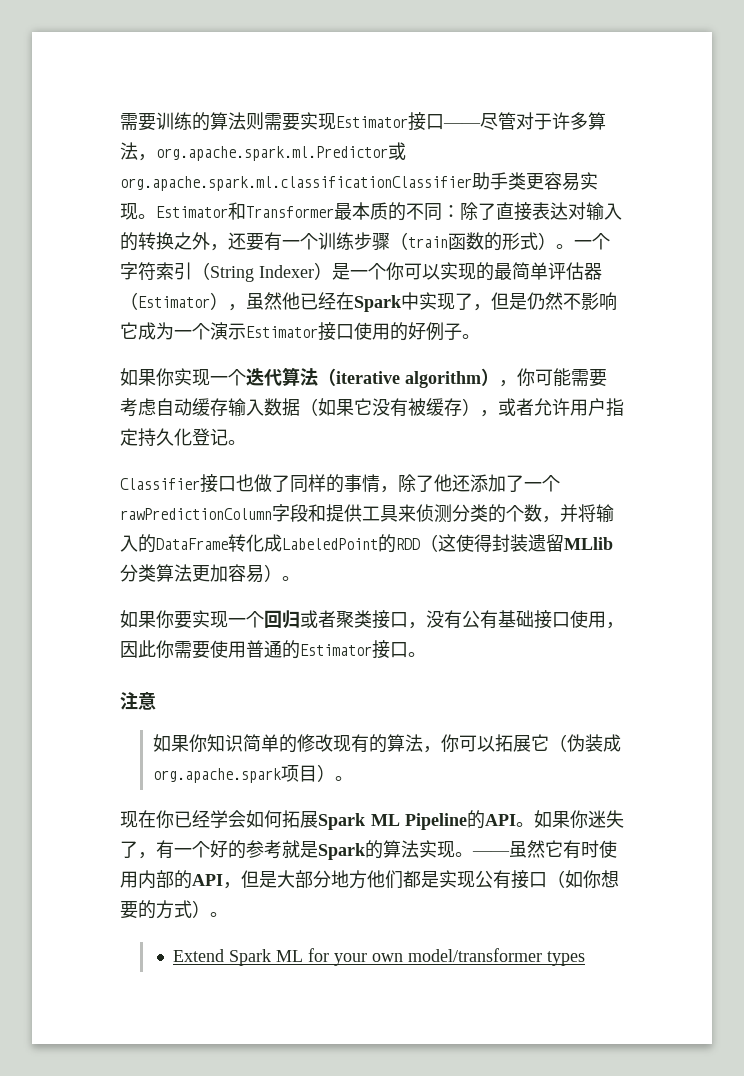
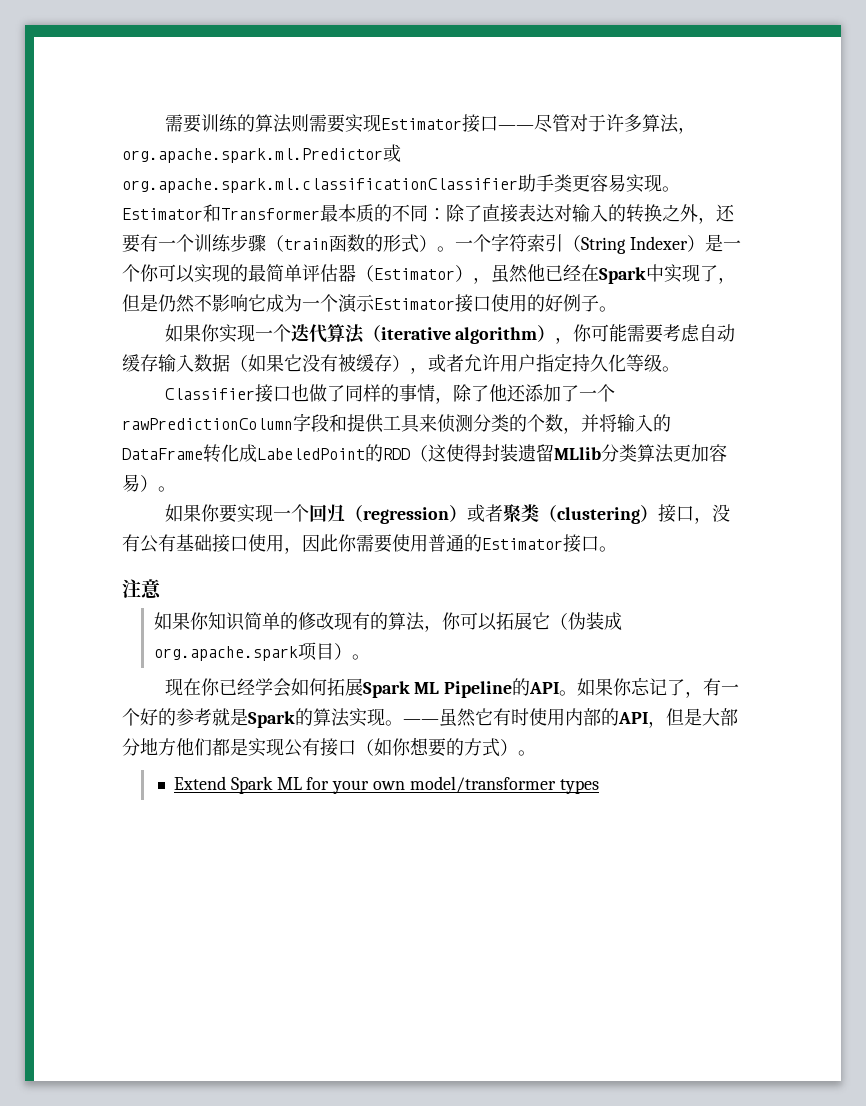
- 如果你实现一个迭代算法（iterative algorithm），你可能需要考虑自动缓存输入数据（如果它没有被缓存），或者允许用户指定持久化登记。
+ 如果你实现一个迭代算法（iterative algorithm），你可能需要考虑自动缓存输入数据（如果它没有被缓存），或者允许用户指定持久化等级。
- 如果你要实现一个回归或者聚类接口，没有公有基础接口使用，因此你需要使用普通的Estimator接口。
+ 如果你要实现一个回归（regression）或者聚类（clustering）接口，没有公有基础接口使用，因此你需要使用普通的Estimator接口。
- 如果你迷失了，有一个好的参考就是Spark的算法实现。
+ 如果你忘记了，有一个好的参考就是Spark的算法实现。

